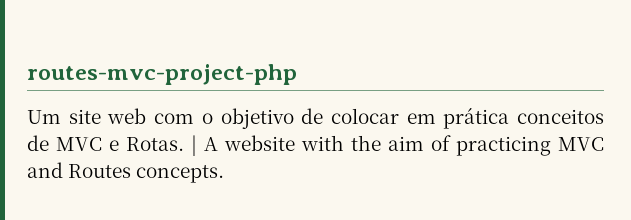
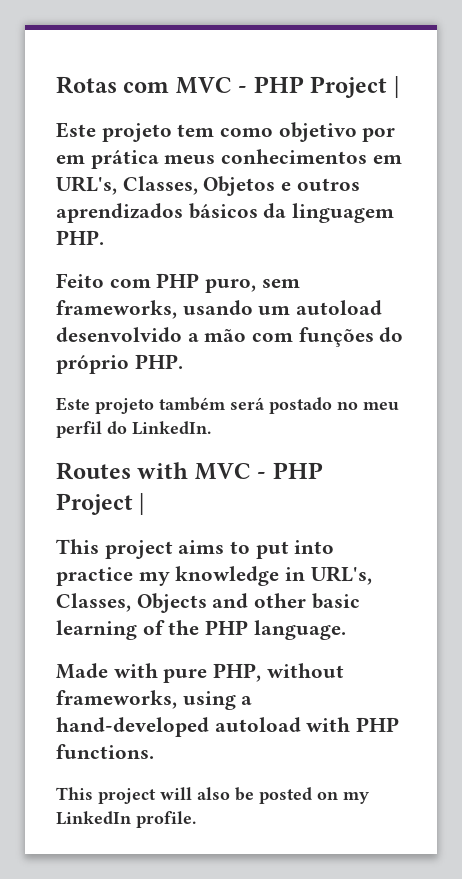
- routes-mvc-project-php
- Um site web com o objetivo de colocar em prática conceitos de MVC e Rotas. | A website with the aim of practicing MVC and Routes concepts.
+ Rotas com MVC - PHP Project |
+ Este projeto tem como objetivo por em prática meus conhecimentos em URL's, Classes, Objetos e outros aprendizados básicos da linguagem PHP.
+ Feito com PHP puro, sem frameworks, usando um autoload desenvolvido a mão com funções do próprio PHP.
+ Este projeto também será postado no meu perfil do LinkedIn.
+ Routes with MVC - PHP Project |
+ This project aims to put into practice my knowledge in URL's, Classes, Objects and other basic learning of the PHP language.
+ Made with pure PHP, without frameworks, using a hand-developed autoload with PHP functions.
+ This project will also be posted on my LinkedIn profile.

